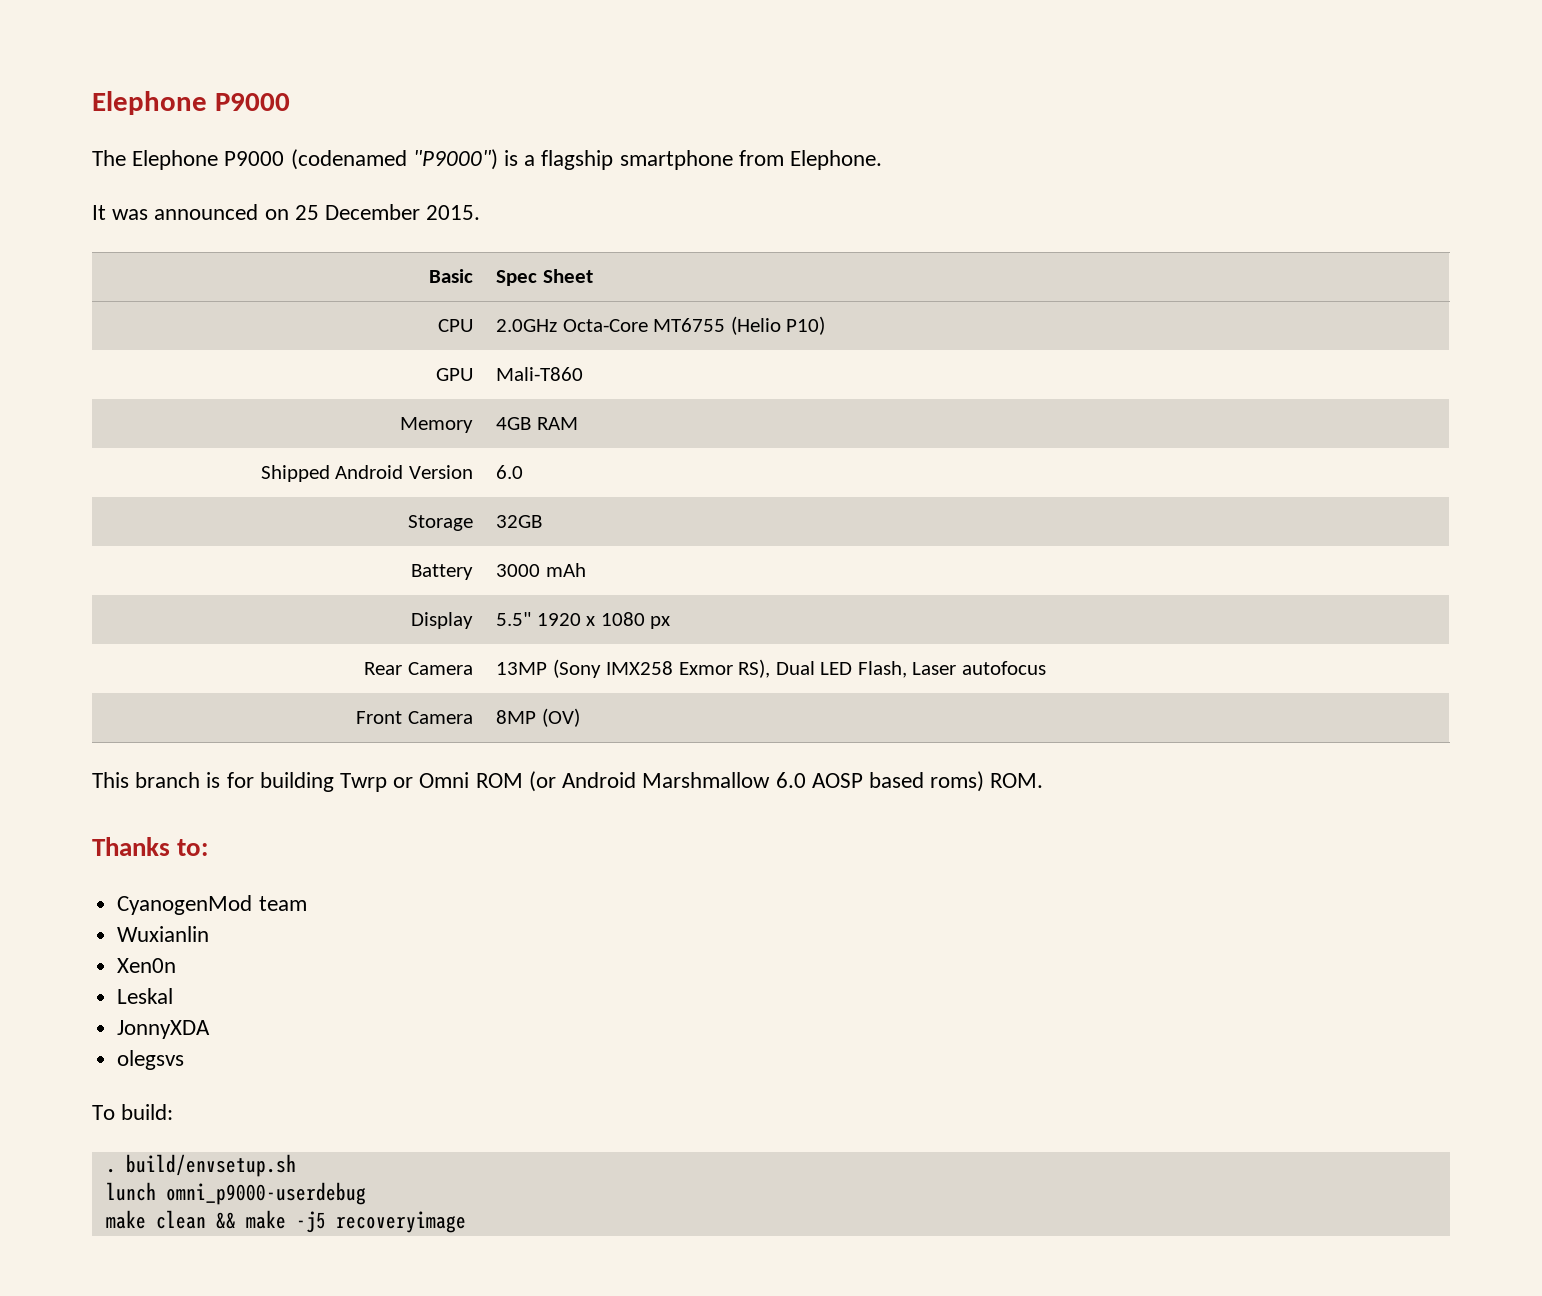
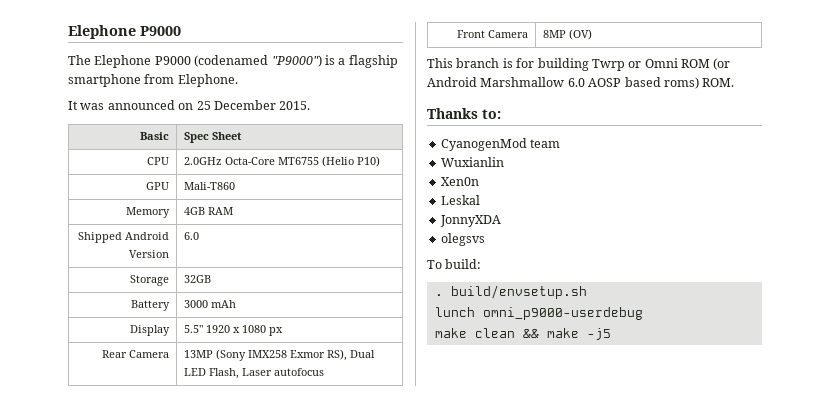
- make clean && make -j5 recoveryimage
+ make clean && make -j5

